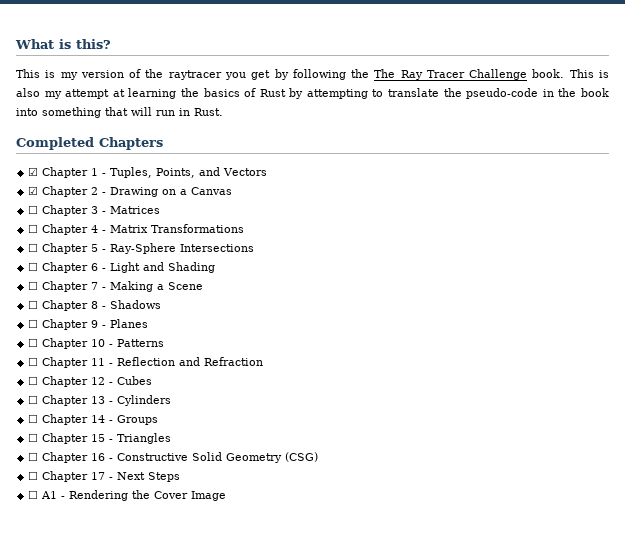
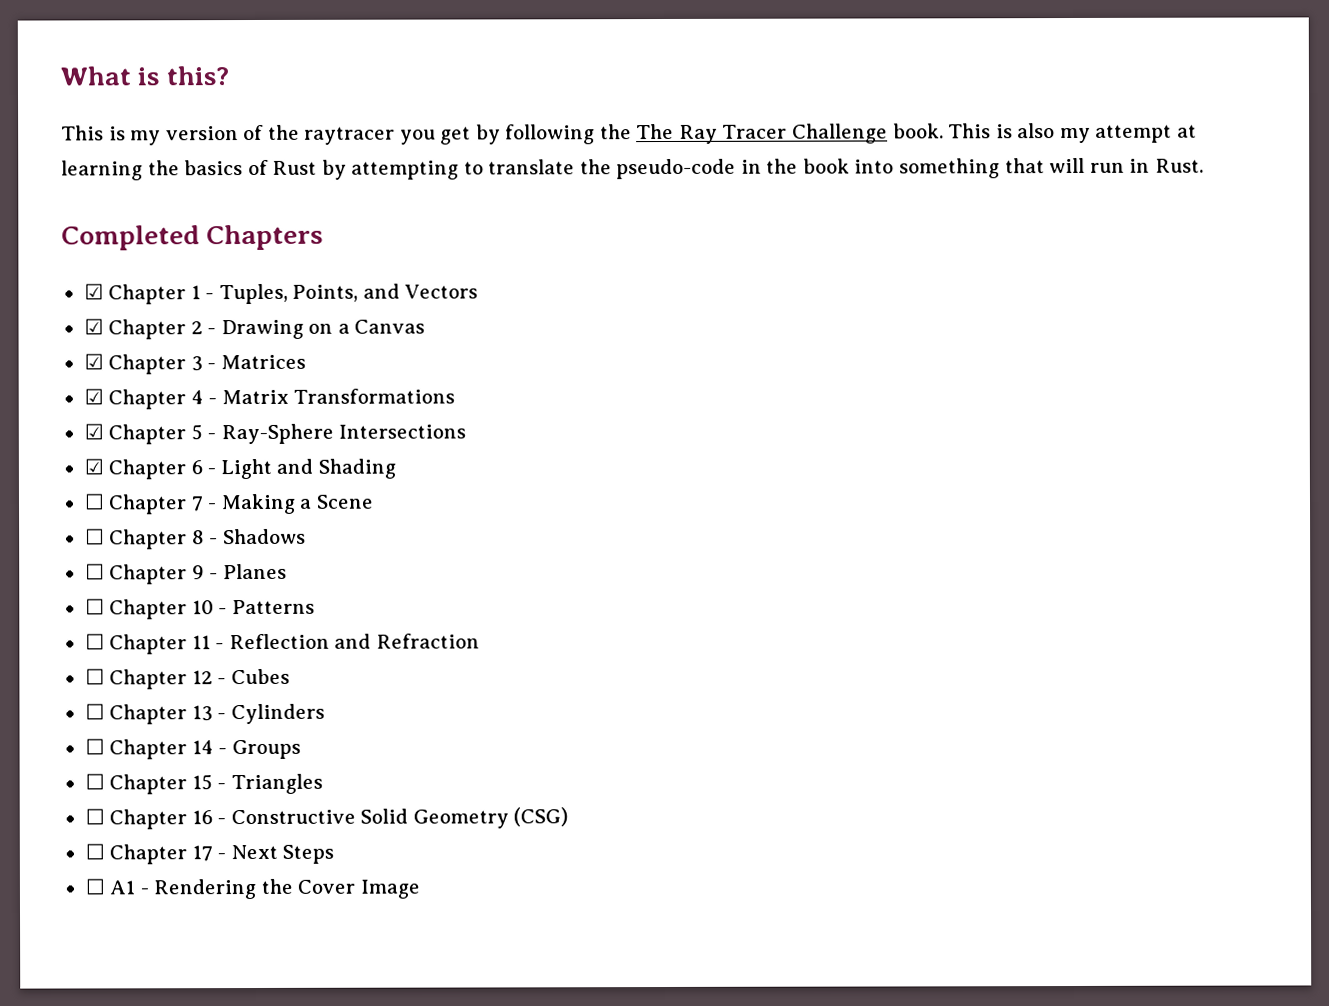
- ☐ Chapter 3 - Matrices
+ ☑ Chapter 3 - Matrices
- ☐ Chapter 4 - Matrix Transformations
+ ☑ Chapter 4 - Matrix Transformations
- ☐ Chapter 5 - Ray-Sphere Intersections
+ ☑ Chapter 5 - Ray-Sphere Intersections
- ☐ Chapter 6 - Light and Shading
+ ☑ Chapter 6 - Light and Shading

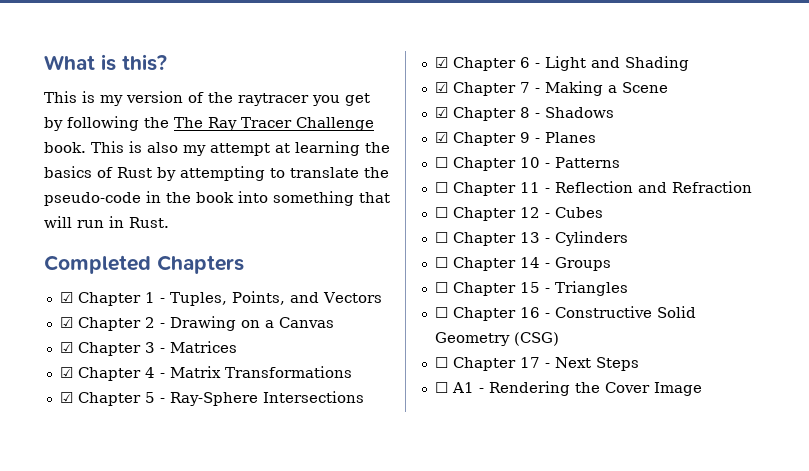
- ☐ Chapter 7 - Making a Scene
+ ☑ Chapter 7 - Making a Scene
- ☐ Chapter 8 - Shadows
+ ☑ Chapter 8 - Shadows
- ☐ Chapter 9 - Planes
+ ☑ Chapter 9 - Planes

